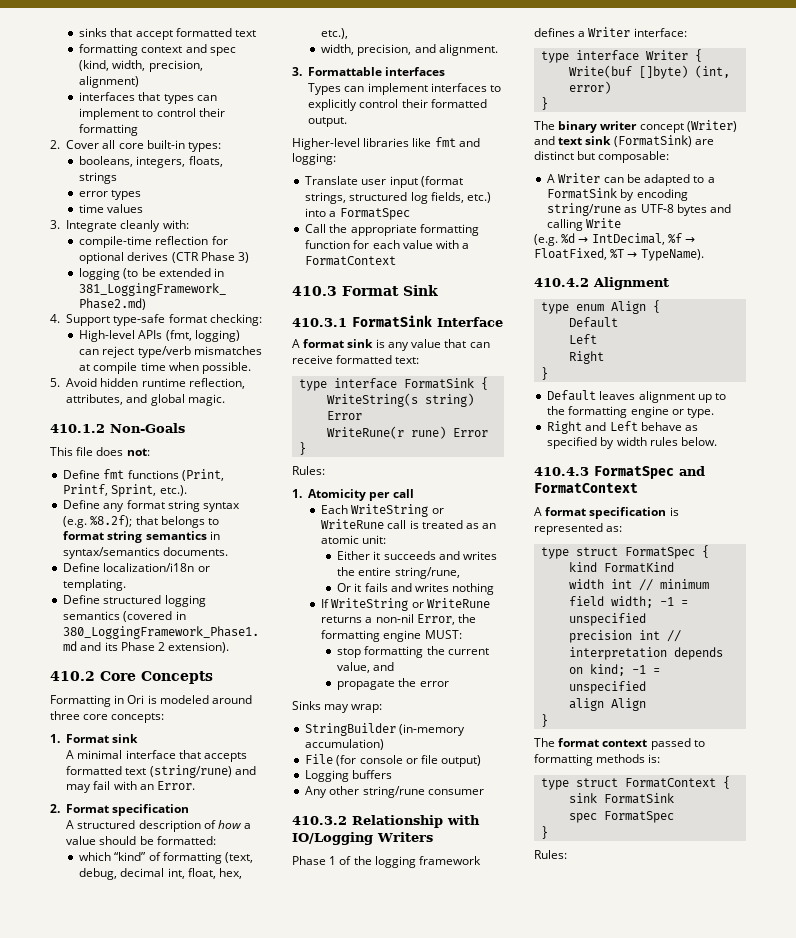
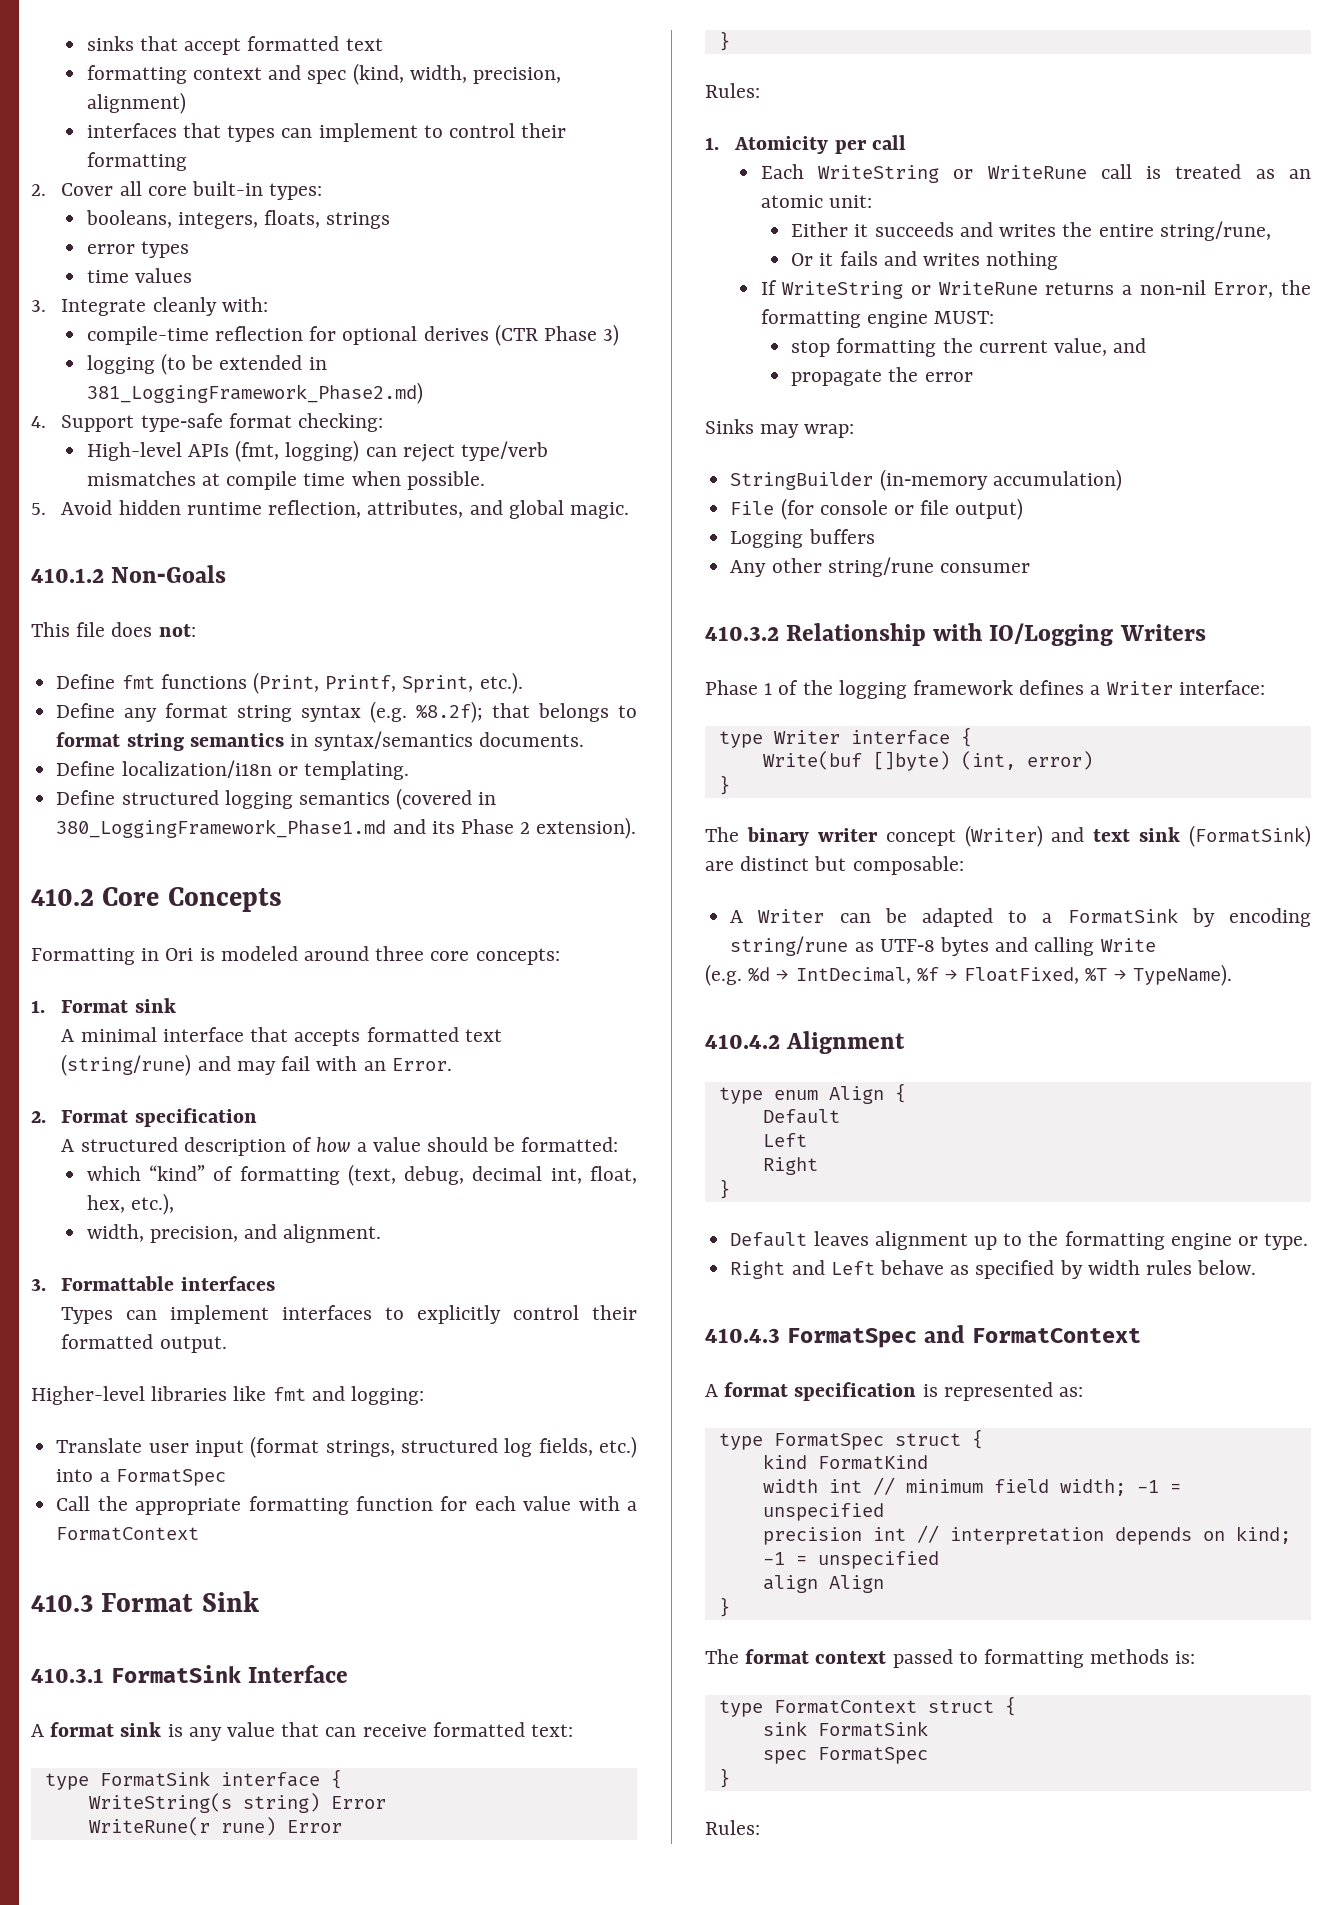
- type interface FormatSink {
+ type FormatSink interface {
- type interface Writer {
+ type Writer interface {
- type struct FormatSpec {
+ type FormatSpec struct {
- type struct FormatContext {
+ type FormatContext struct {

